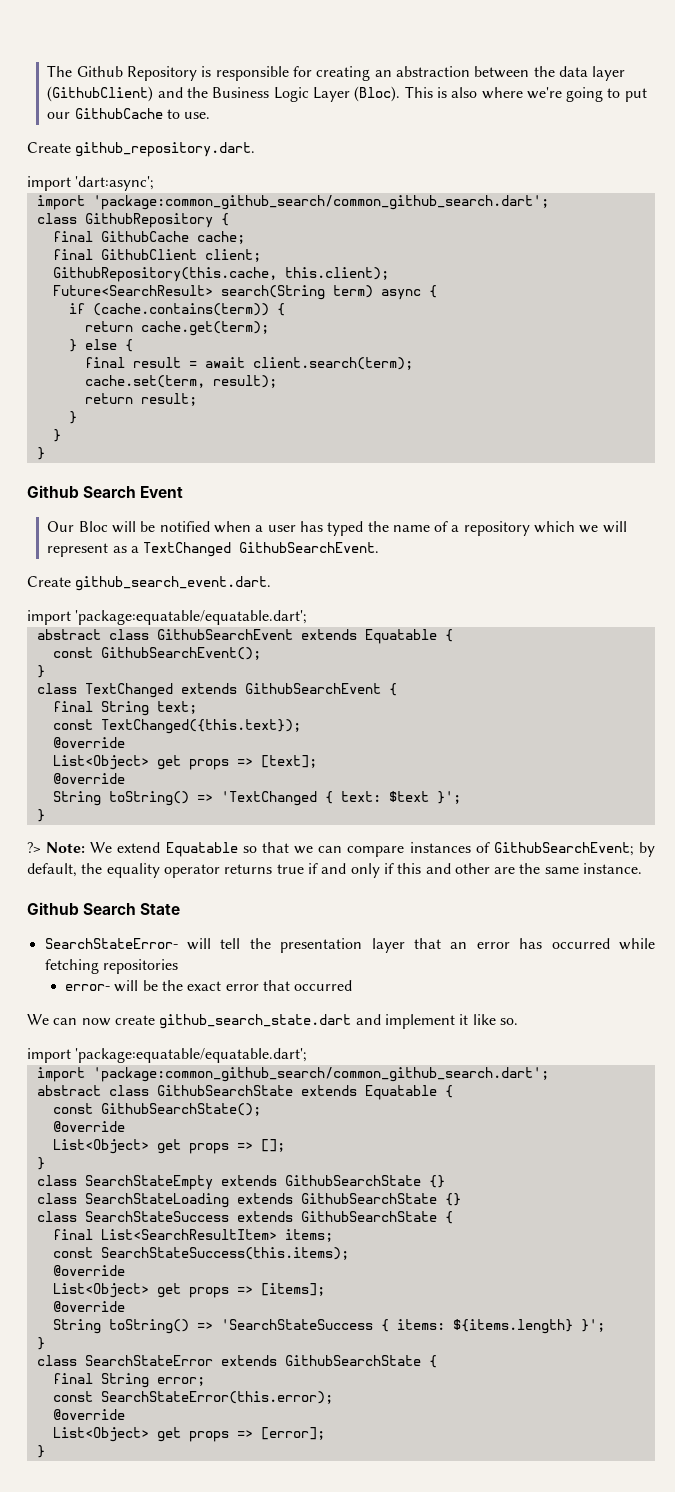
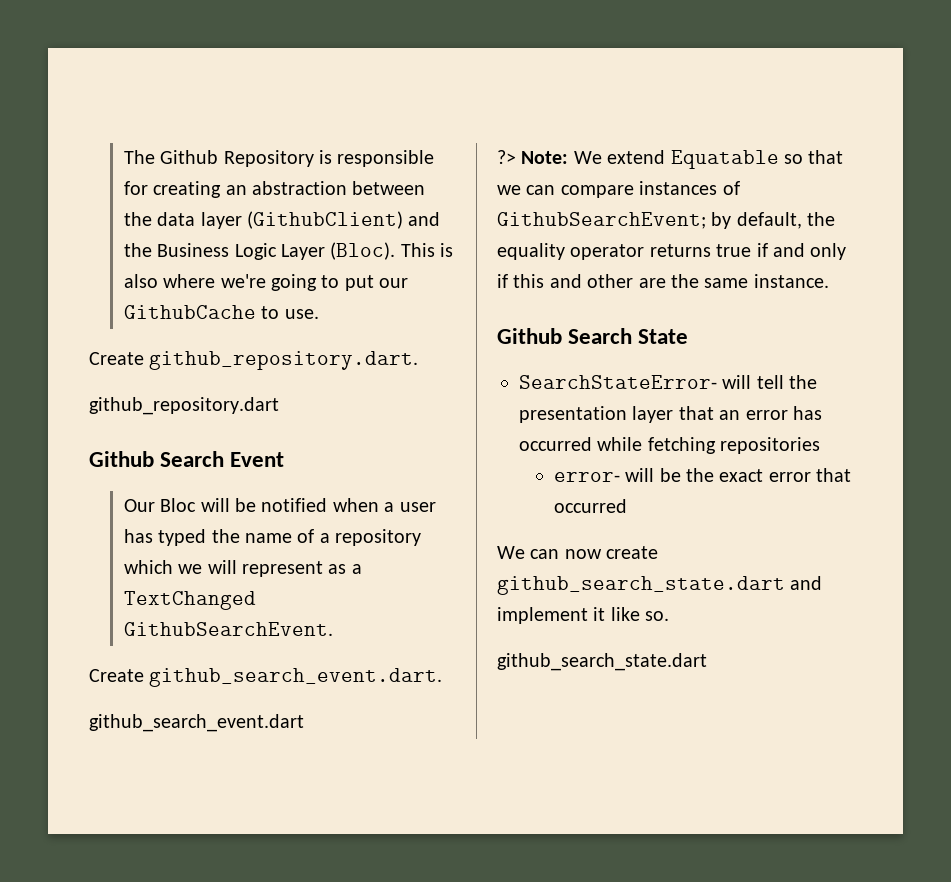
- import 'dart:async';
- import 'package:common_github_search/common_github_search.dart';
- class GithubRepository {
- final GithubCache cache;
- final GithubClient client;
- GithubRepository(this.cache, this.client);
- Future<SearchResult> search(String term) async {
- if (cache.contains(term)) {
- return cache.get(term);
- } else {
- final result = await client.search(term);
- cache.set(term, result);
- return result;
- }
- }
- }
+ github_repository.dart
  Create github_search_event.dart.
- import 'package:equatable/equatable.dart';
- abstract class GithubSearchEvent extends Equatable {
- const GithubSearchEvent();
- }
- class TextChanged extends GithubSearchEvent {
- final String text;
- const TextChanged({this.text});
- @override
- List<Object> get props => [text];
- @override
- String toString() => 'TextChanged { text: $text }';
- }
+ github_search_event.dart
  We can now create github_search_state.dart and implement it like so.
- import 'package:equatable/equatable.dart';
- import 'package:common_github_search/common_github_search.dart';
- abstract class GithubSearchState extends Equatable {
- const GithubSearchState();
- @override
- List<Object> get props => [];
- }
- class SearchStateEmpty extends GithubSearchState {}
- class SearchStateLoading extends GithubSearchState {}
- class SearchStateSuccess extends GithubSearchState {
- final List<SearchResultItem> items;
- const SearchStateSuccess(this.items);
- @override
- List<Object> get props => [items];
- @override
- String toString() => 'SearchStateSuccess { items: ${items.length} }';
- }
- class SearchStateError extends GithubSearchState {
- final String error;
- const SearchStateError(this.error);
- @override
- List<Object> get props => [error];
- }
+ github_search_state.dart

